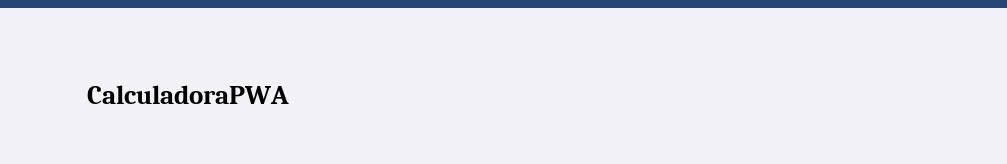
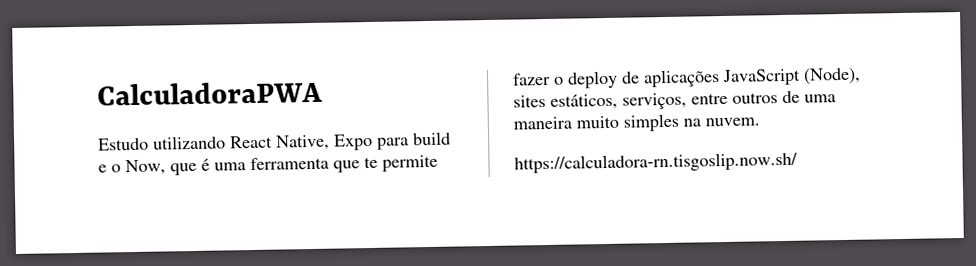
+ Estudo utilizando React Native, Expo para build e o Now, que é uma ferramenta que te permite fazer o deploy de aplicações JavaScript (Node), sites estáticos, serviços, entre outros de uma maneira muito simples na nuvem.
+ https://calculadora-rn.tisgoslip.now.sh/

